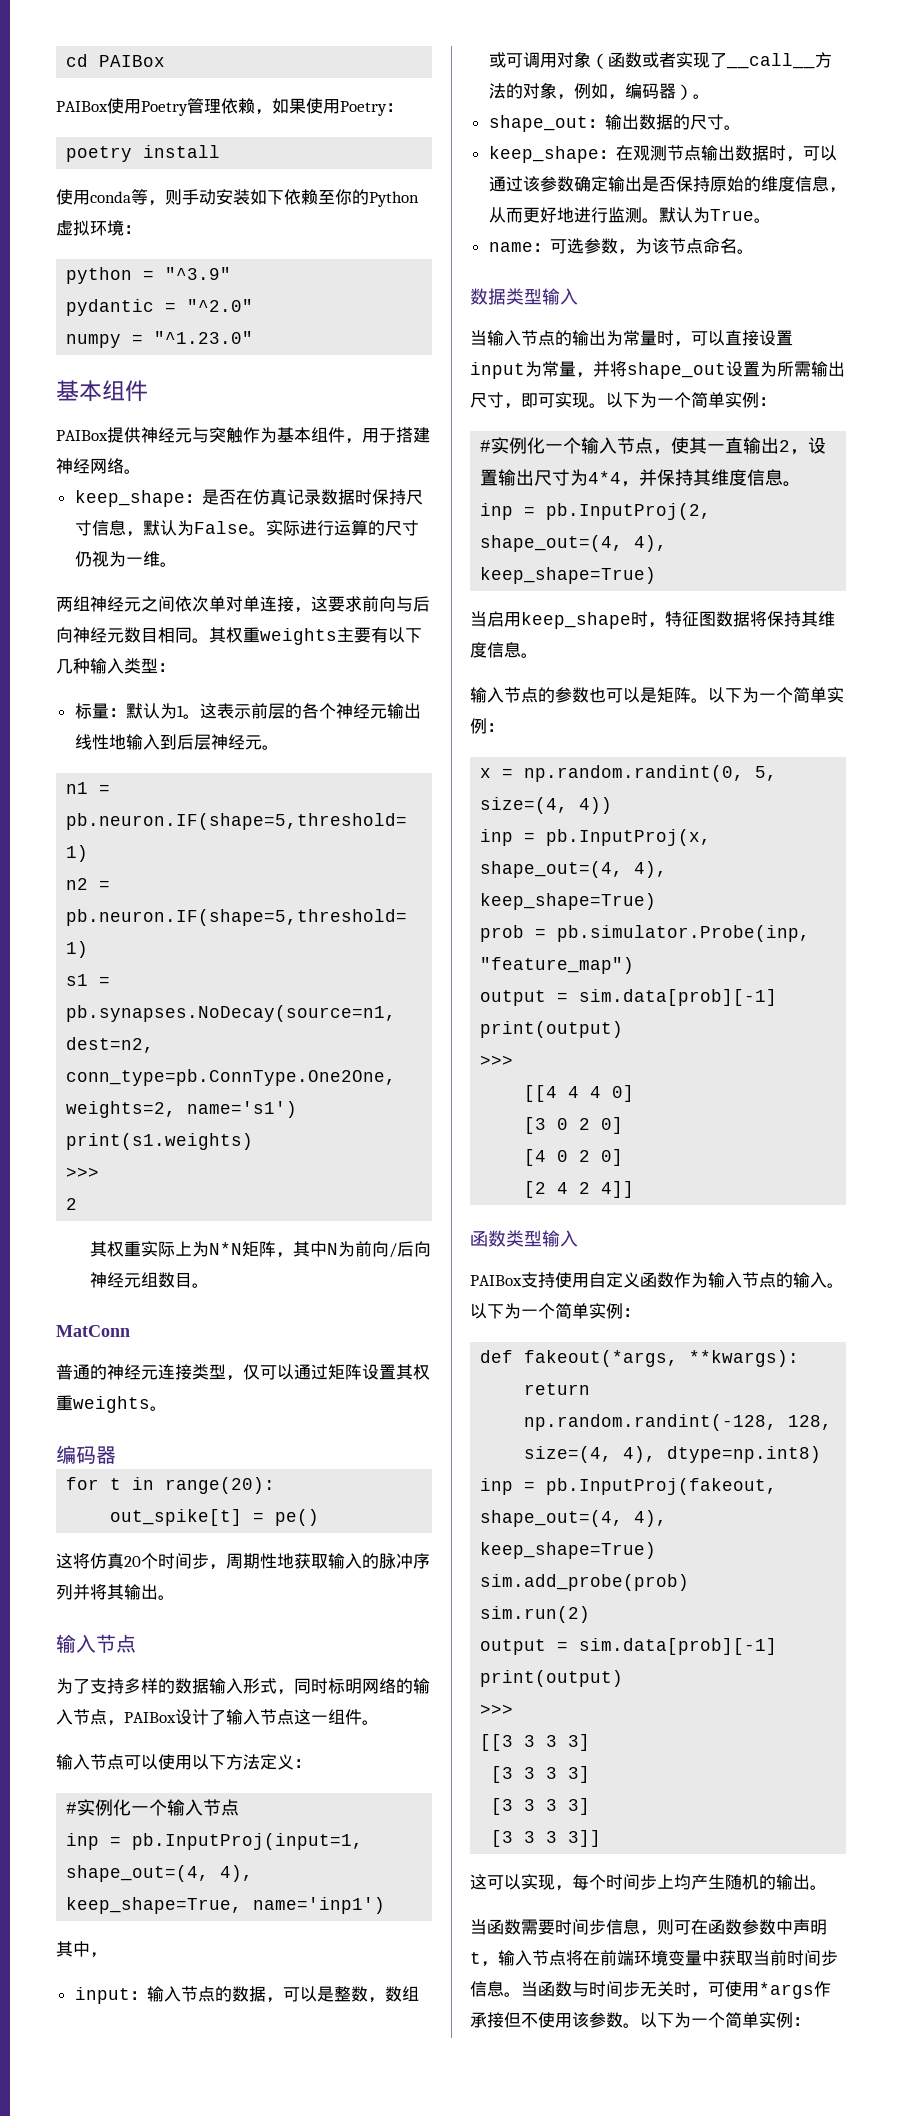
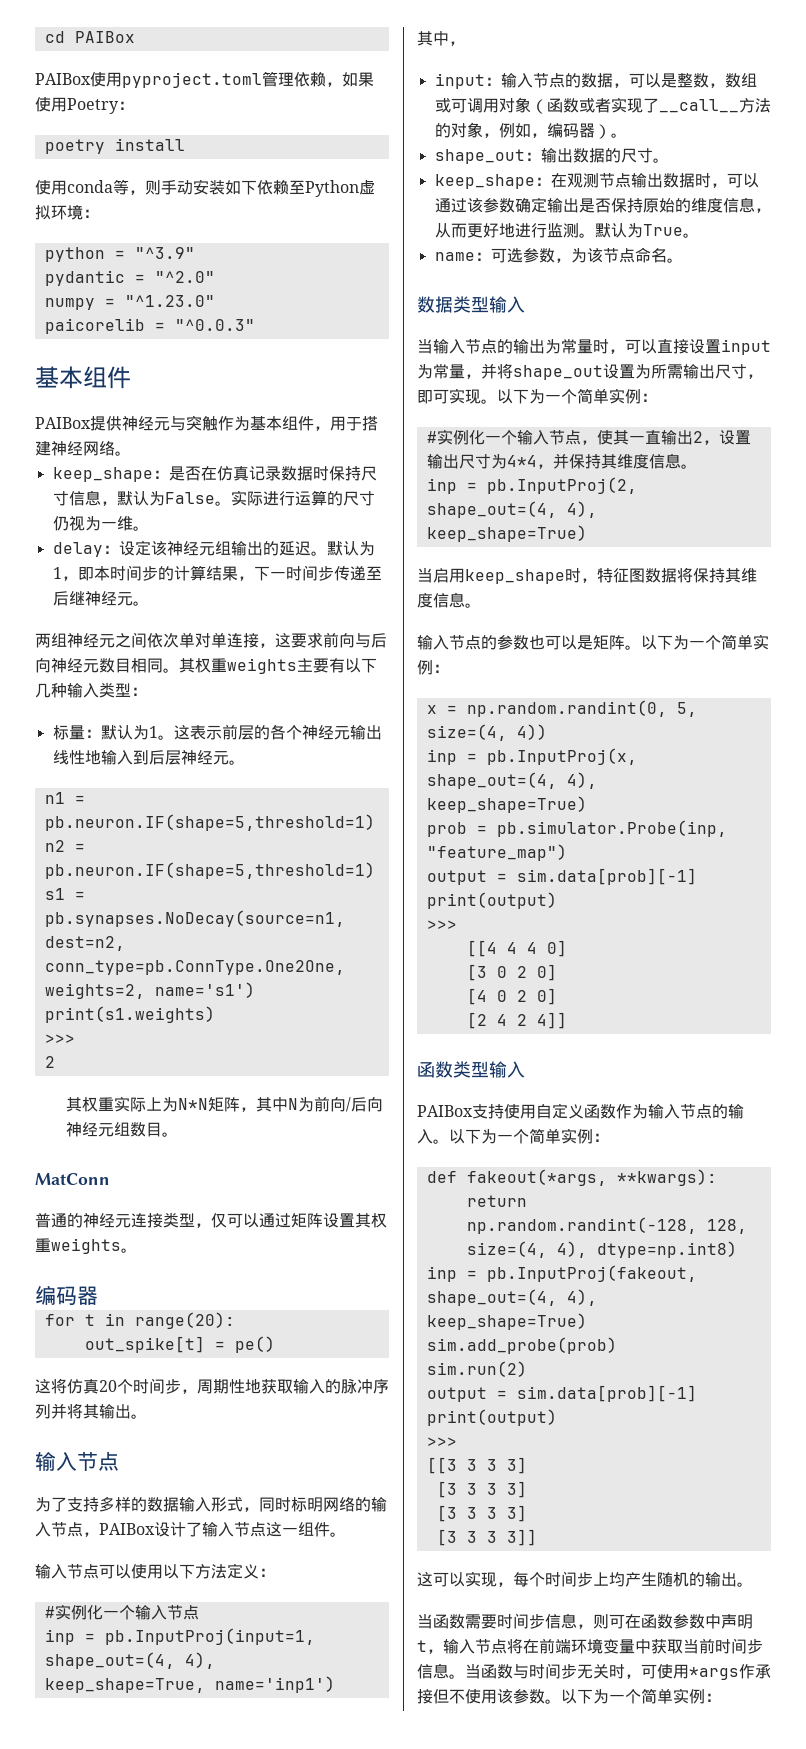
- PAIBox使用Poetry管理依赖，如果使用Poetry：
+ PAIBox使用pyproject.toml管理依赖，如果使用Poetry：
- 使用conda等，则手动安装如下依赖至你的Python虚拟环境：
+ 使用conda等，则手动安装如下依赖至Python虚拟环境：
+ paicorelib = "^0.0.3"
+ delay：设定该神经元组输出的延迟。默认为1，即本时间步的计算结果，下一时间步传递至后继神经元。

